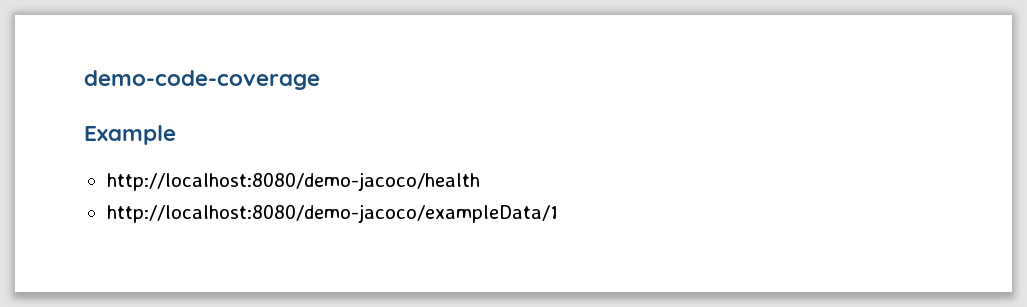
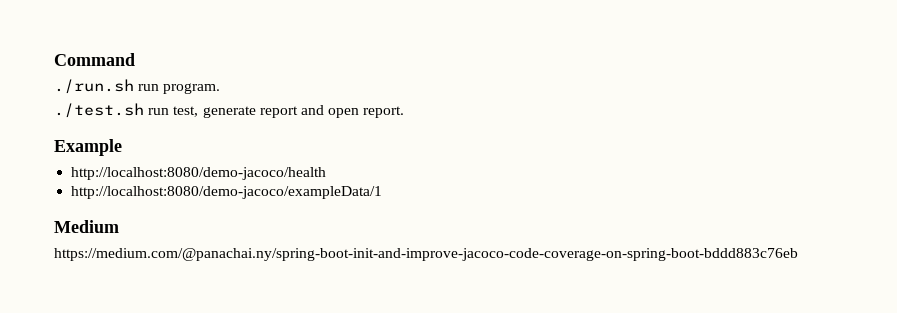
- demo-code-coverage
+ Command
+ ./run.sh run program.
+ ./test.sh run test, generate report and open report.
+ Medium
+ https://medium.com/@panachai.ny/spring-boot-init-and-improve-jacoco-code-coverage-on-spring-boot-bddd883c76eb

